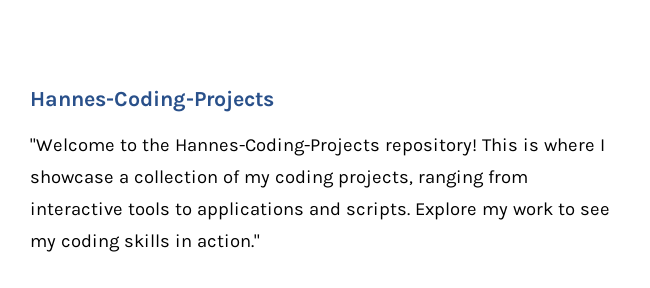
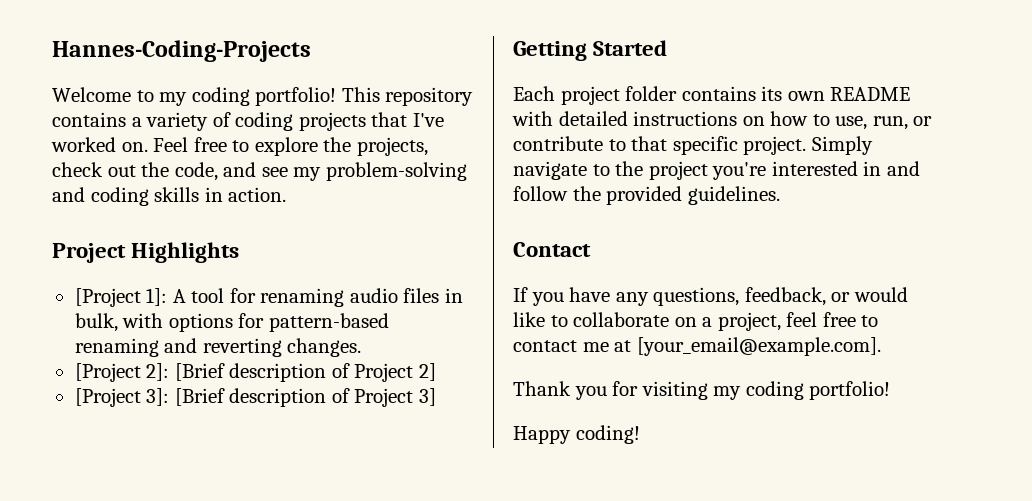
- "Welcome to the Hannes-Coding-Projects repository! This is where I showcase a collection of my coding projects, ranging from interactive tools to applications and scripts. Explore my work to see my coding skills in action."
+ Welcome to my coding portfolio! This repository contains a variety of coding projects that I've worked on. Feel free to explore the projects, check out the code, and see my problem-solving and coding skills in action.
+ Project Highlights
+ [Project 1]: A tool for renaming audio files in bulk, with options for pattern-based renaming and reverting changes.
+ [Project 2]: [Brief description of Project 2]
+ [Project 3]: [Brief description of Project 3]
+ Getting Started
+ Each project folder contains its own README with detailed instructions on how to use, run, or contribute to that specific project. Simply navigate to the project you're interested in and follow the provided guidelines.
+ Contact
+ If you have any questions, feedback, or would like to collaborate on a project, feel free to contact me at [your_email@example.com].
+ Thank you for visiting my coding portfolio!
+ Happy coding!

